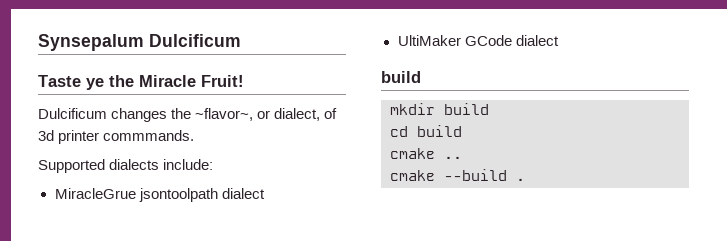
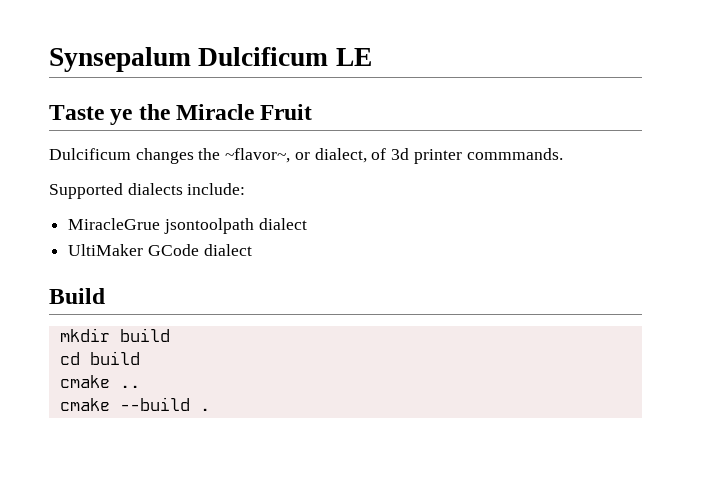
- Synsepalum Dulcificum
+ Synsepalum Dulcificum LE
- Taste ye the Miracle Fruit!
+ Taste ye the Miracle Fruit
  UltiMaker GCode dialect
- build
+ Build

